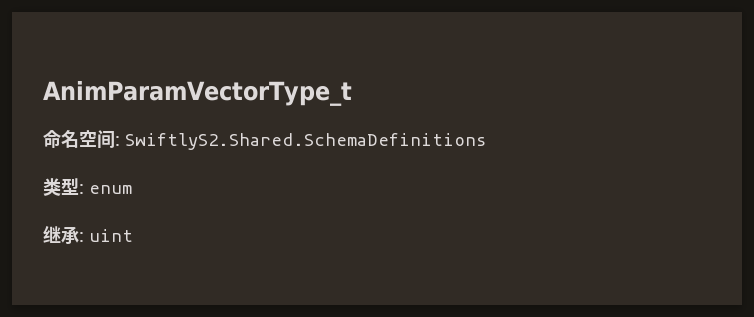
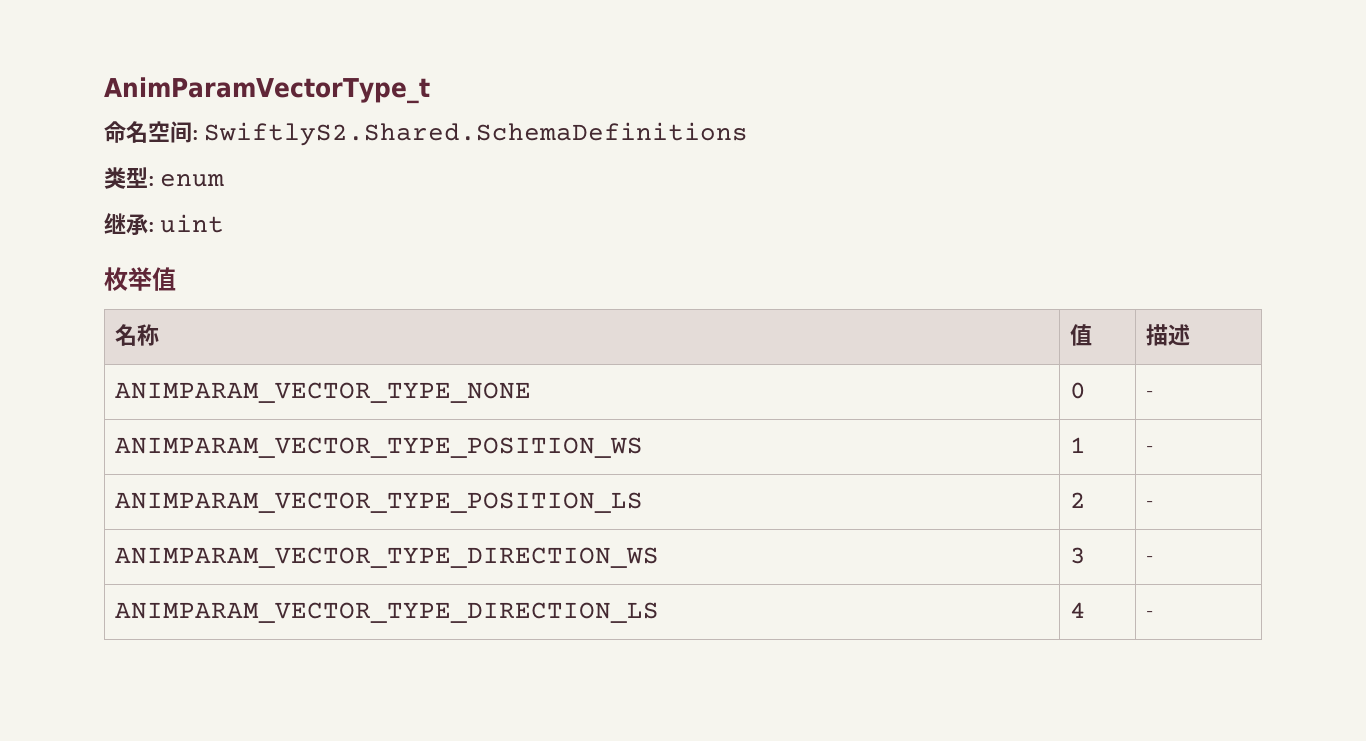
+ 枚举值
+ 名称 | 值 | 描述
+ ANIMPARAM_VECTOR_TYPE_NONE | 0 | -
+ ANIMPARAM_VECTOR_TYPE_POSITION_WS | 1 | -
+ ANIMPARAM_VECTOR_TYPE_POSITION_LS | 2 | -
+ ANIMPARAM_VECTOR_TYPE_DIRECTION_WS | 3 | -
+ ANIMPARAM_VECTOR_TYPE_DIRECTION_LS | 4 | -

